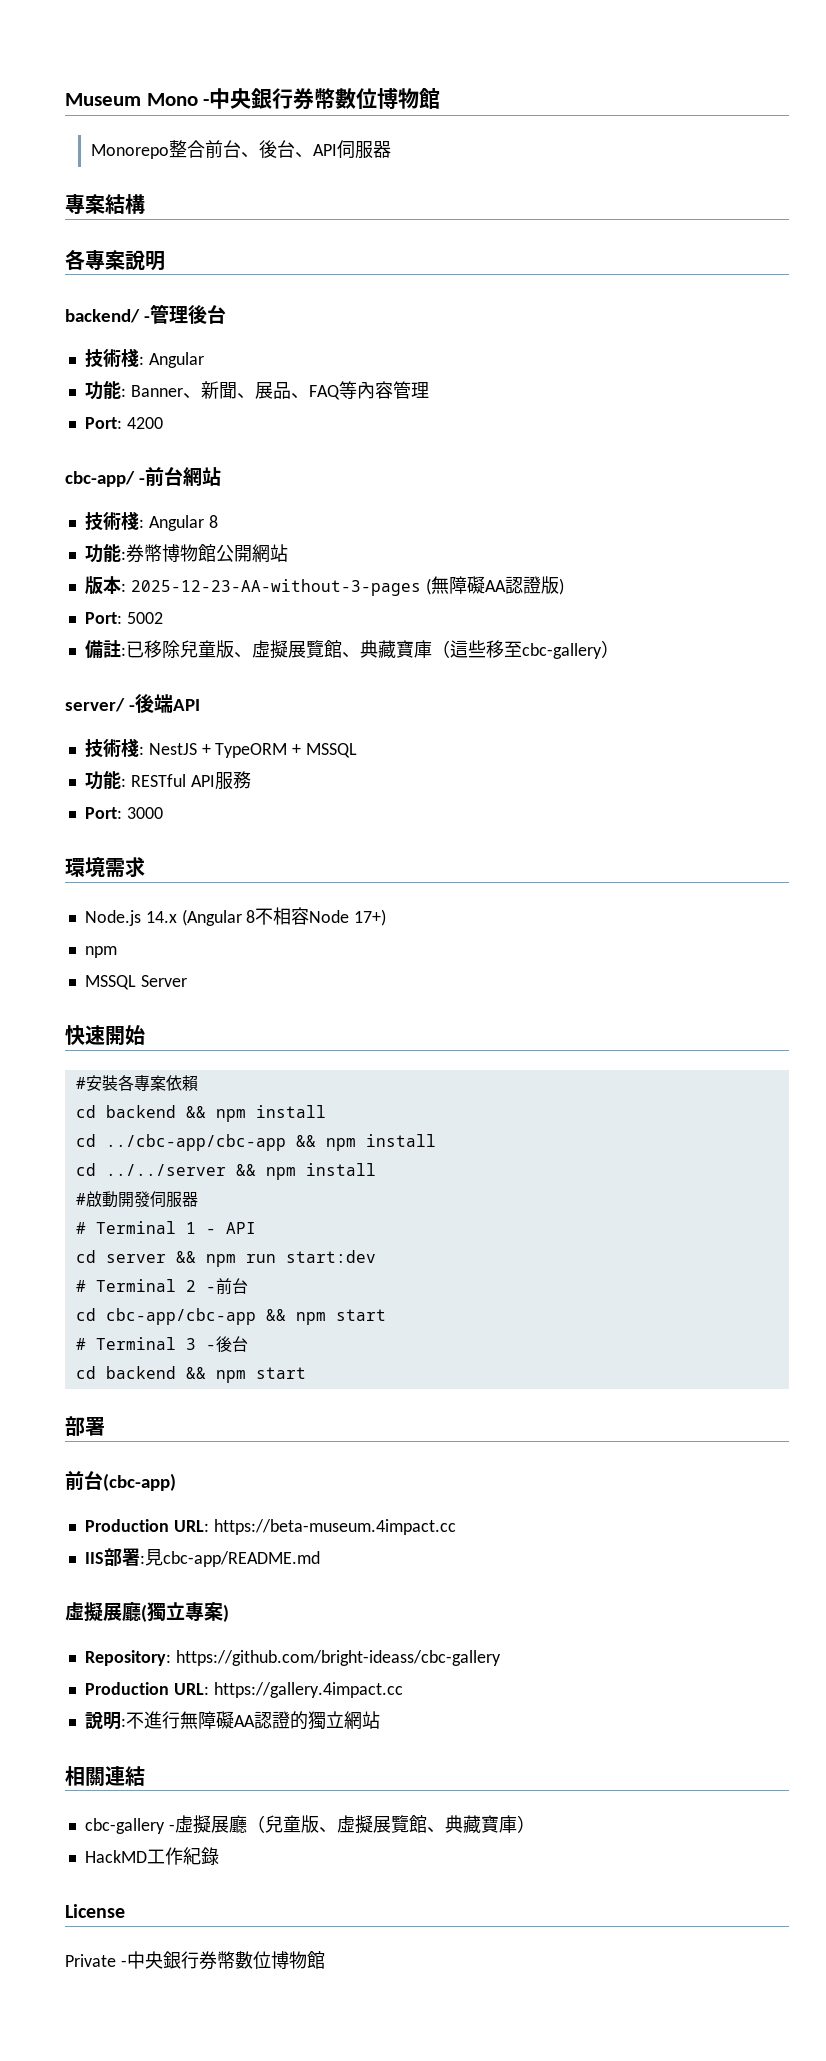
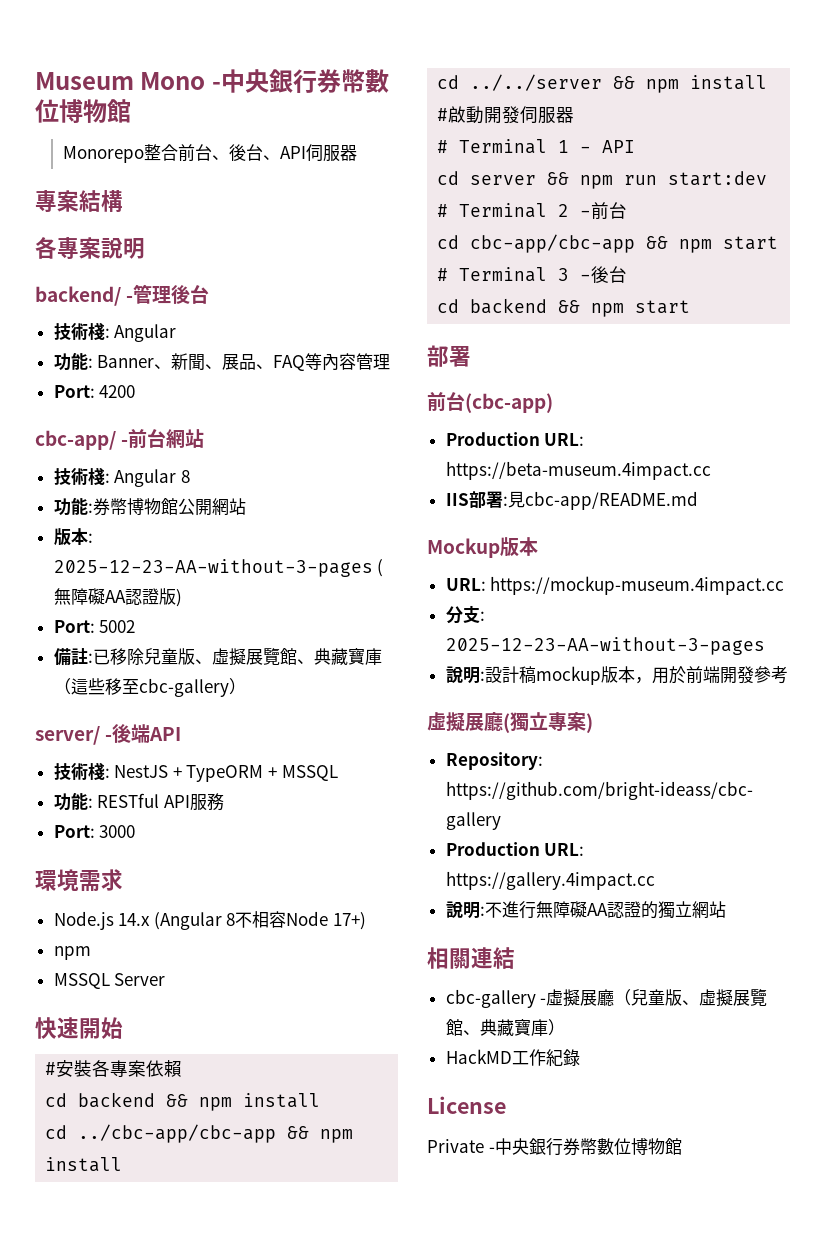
+ Mockup版本
+ URL: https://mockup-museum.4impact.cc
+ 分支: 2025-12-23-AA-without-3-pages
+ 說明:設計稿mockup版本，用於前端開發參考

